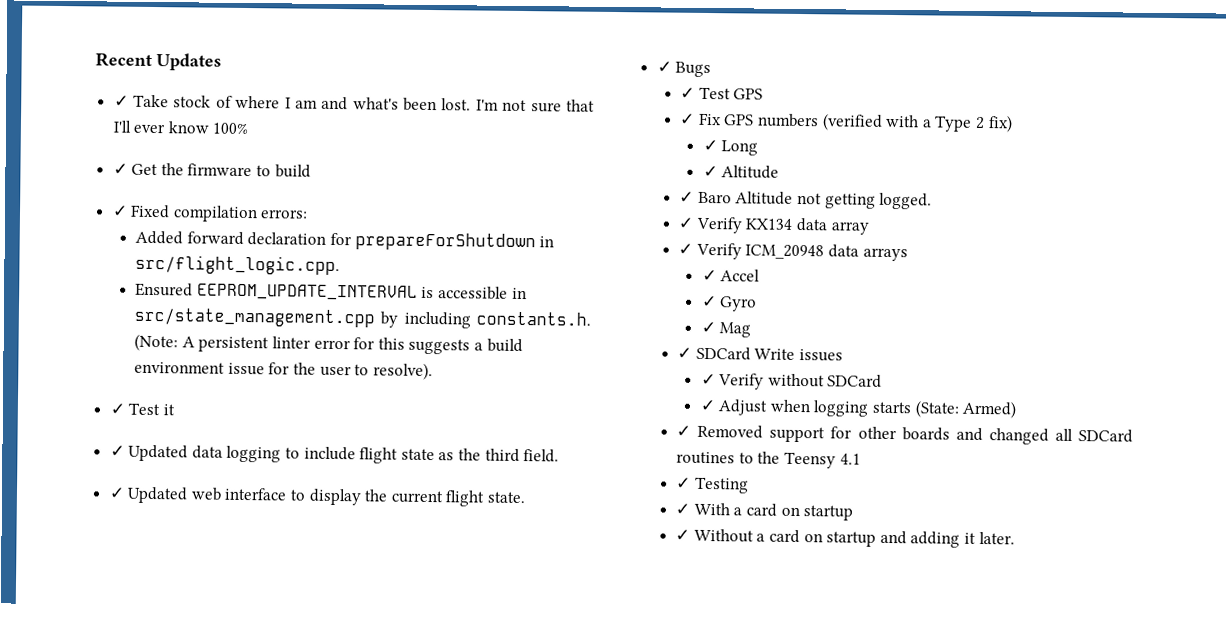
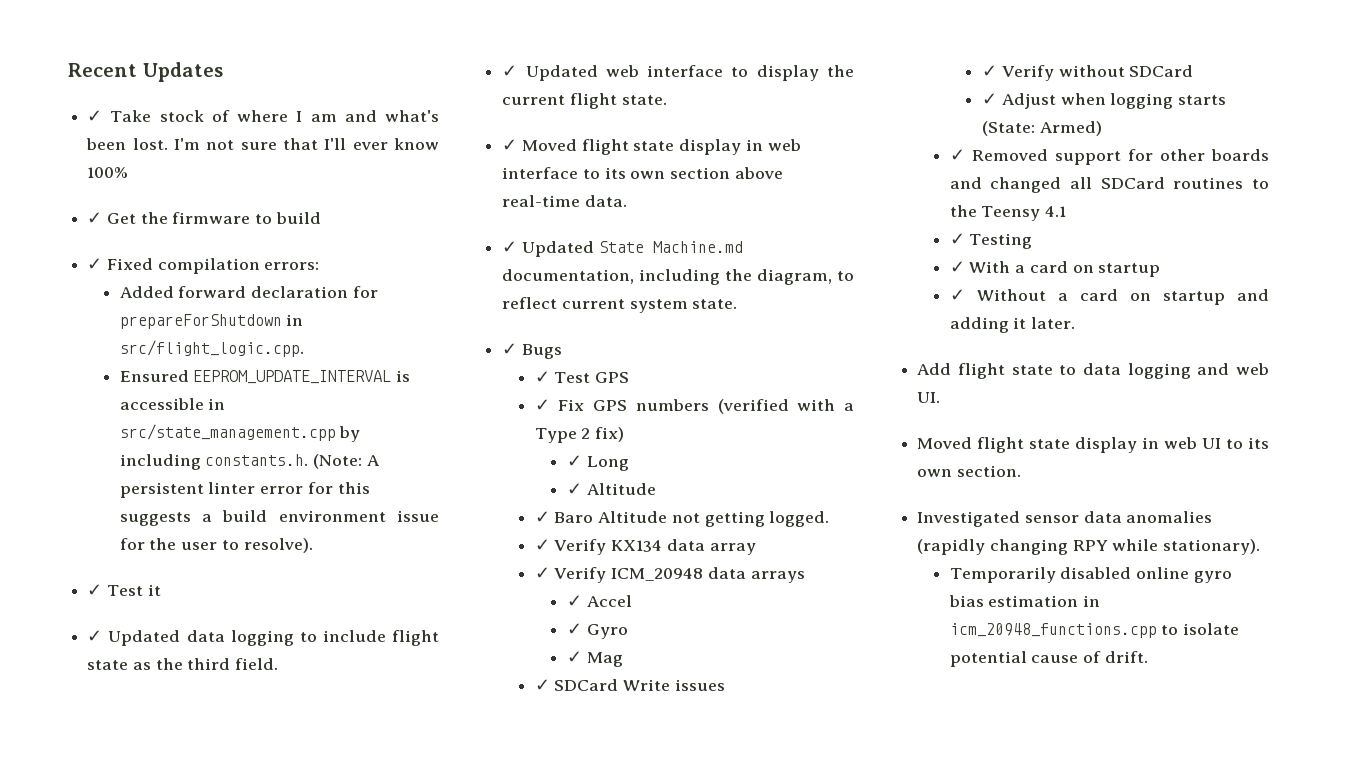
+ ✓ Moved flight state display in web interface to its own section above real-time data.
+ ✓ Updated State Machine.md documentation, including the diagram, to reflect current system state.
+ Add flight state to data logging and web UI.
+ Moved flight state display in web UI to its own section.
+ Investigated sensor data anomalies (rapidly changing RPY while stationary).
+ Temporarily disabled online gyro bias estimation in icm_20948_functions.cpp to isolate potential cause of drift.

